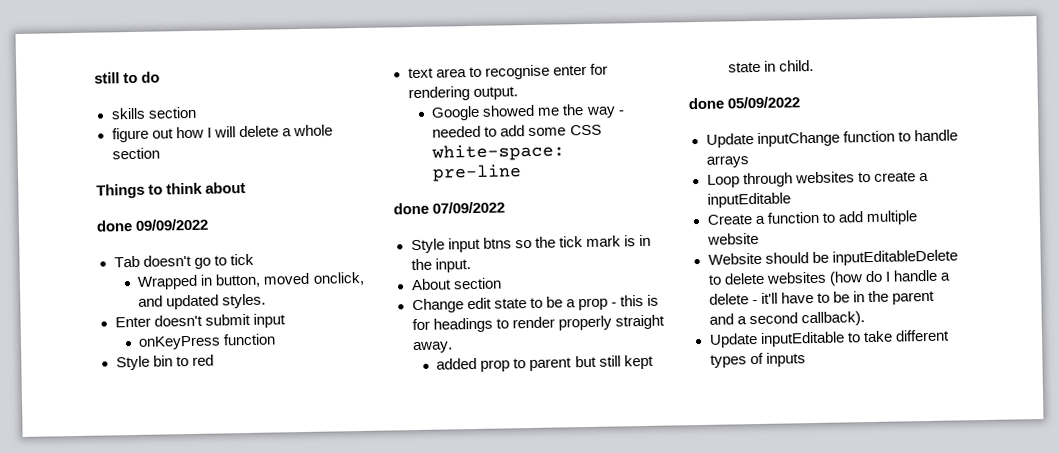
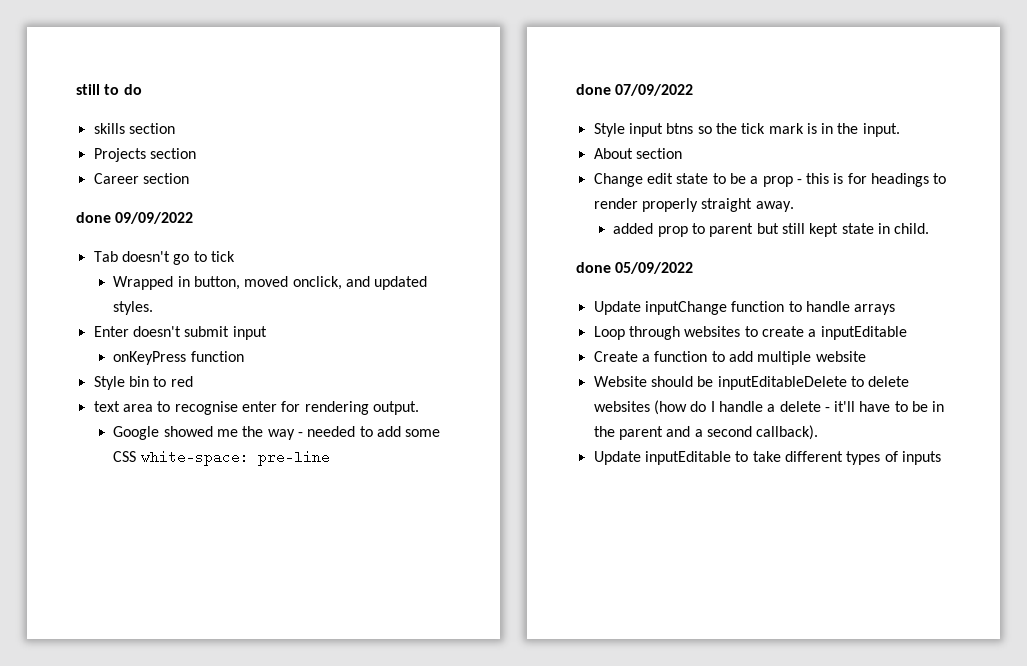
- figure out how I will delete a whole section
- Things to think about
+ Projects section
+ Career section

